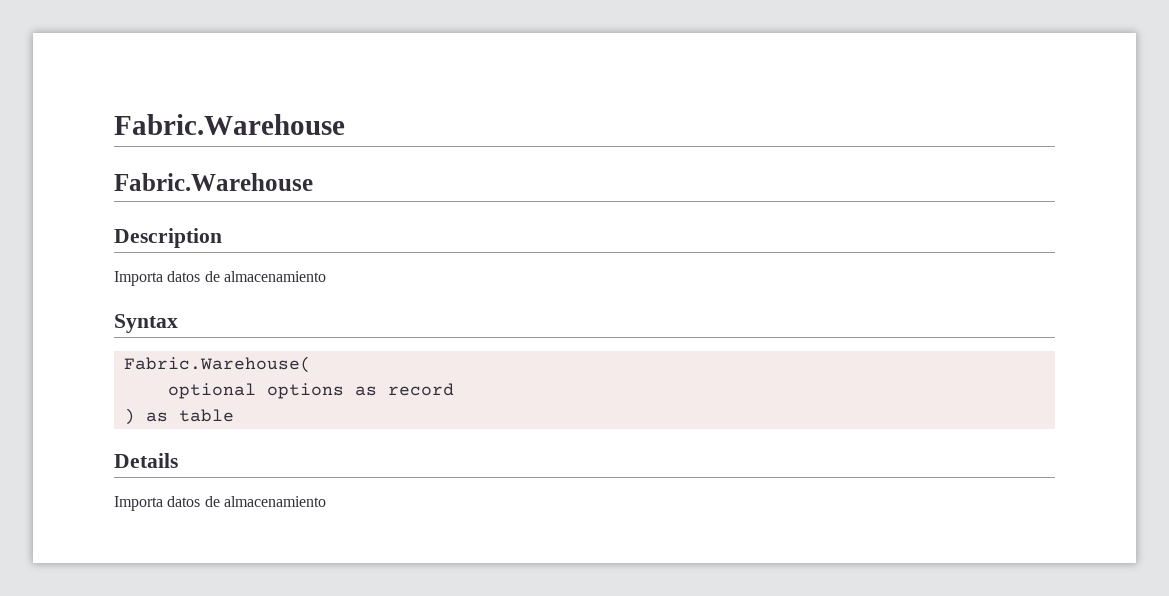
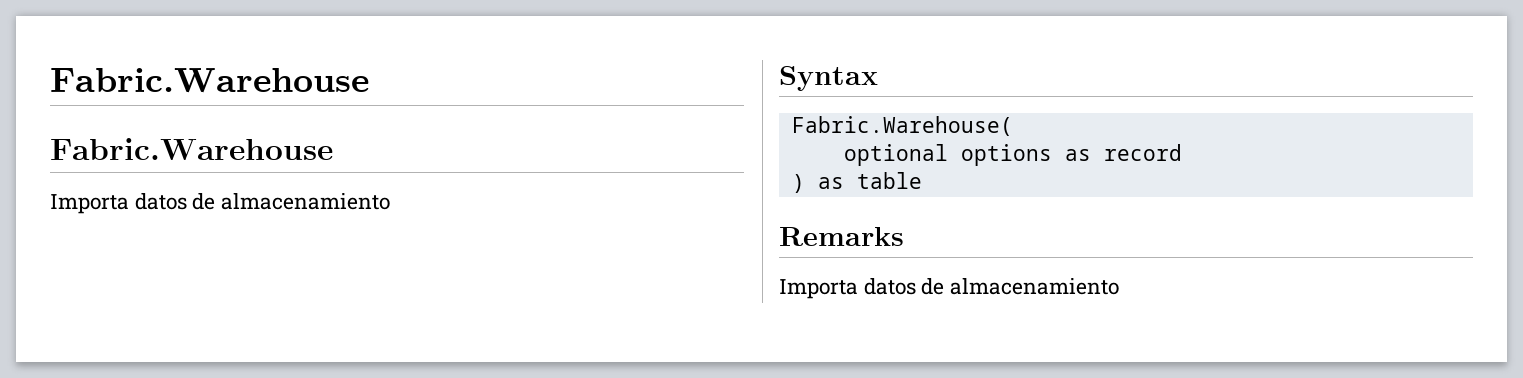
- Description
- Details
+ Remarks

